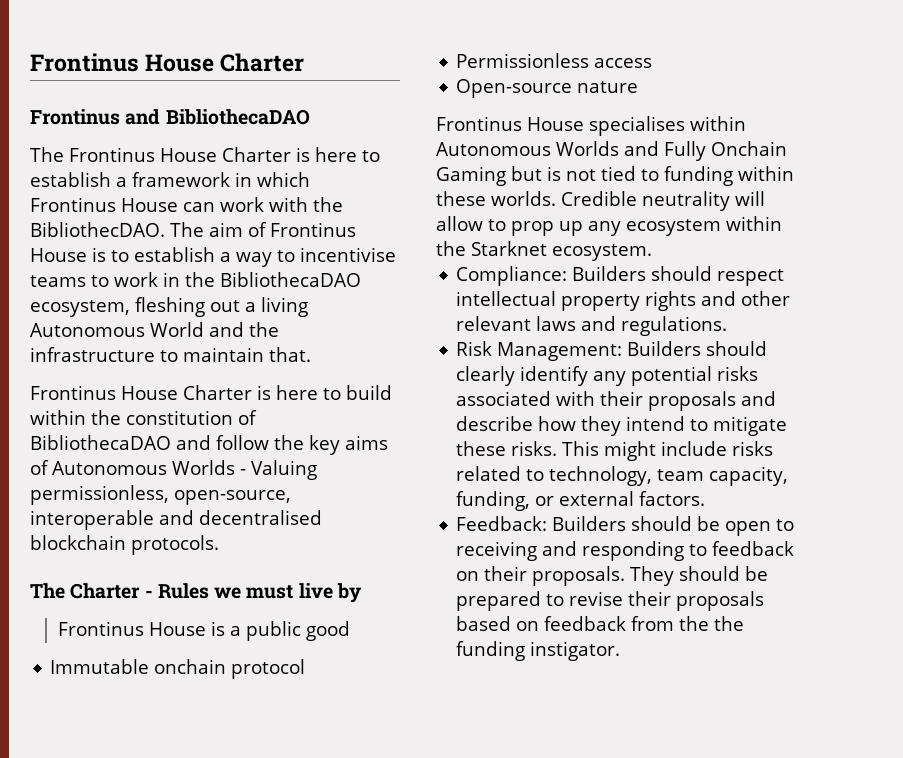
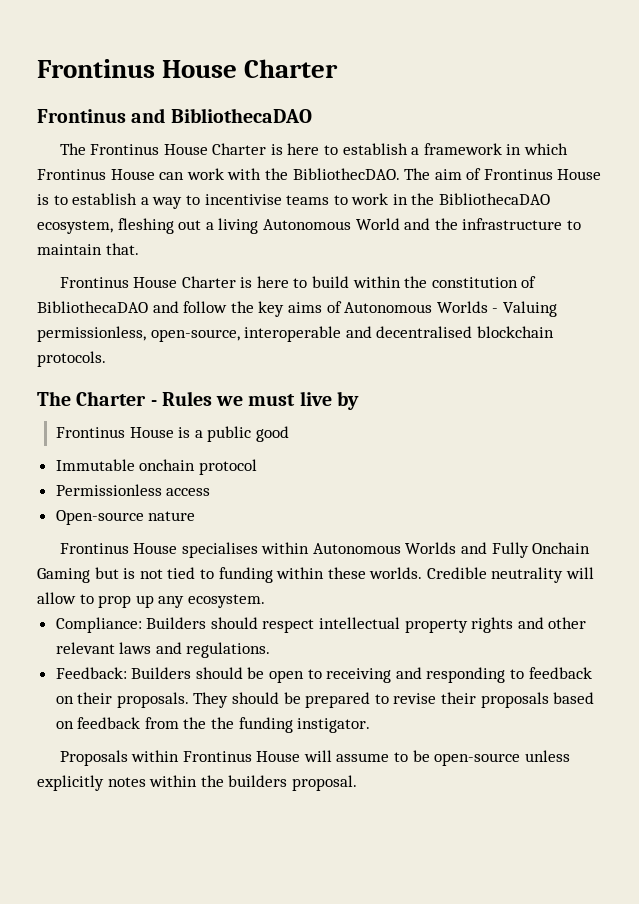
- Credible neutrality will allow to prop up any ecosystem within the Starknet ecosystem.
+ Credible neutrality will allow to prop up any ecosystem.
- Risk Management: Builders should clearly identify any potential risks associated with their proposals and describe how they intend to mitigate these risks. This might include risks related to technology, team capacity, funding, or external factors.
+ Proposals within Frontinus House will assume to be open-source unless explicitly notes within the builders proposal.

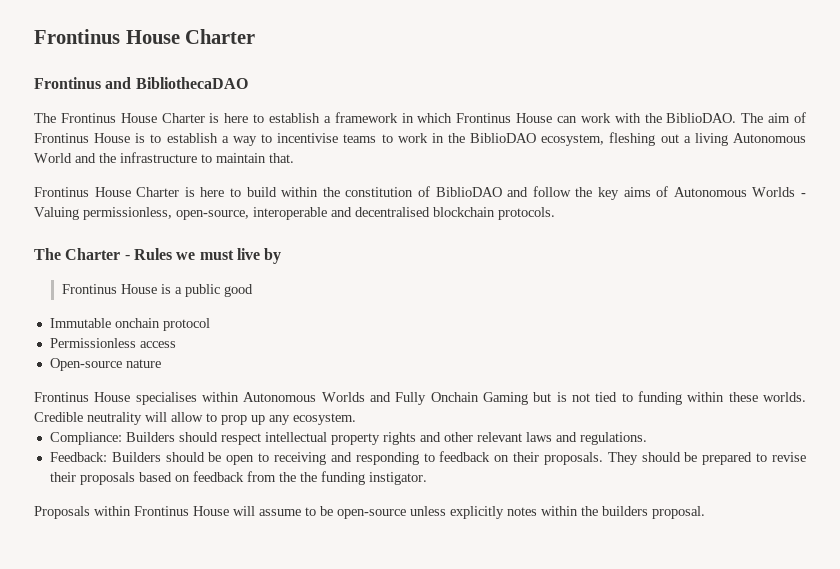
- The Frontinus House Charter is here to establish a framework in which Frontinus House can work with the BibliothecDAO.
+ The Frontinus House Charter is here to establish a framework in which Frontinus House can work with the BiblioDAO.
- The aim of Frontinus House is to establish a way to incentivise teams to work in the BibliothecaDAO ecosystem, fleshing out a living Autonomous World and the infrastructure to maintain that.
+ The aim of Frontinus House is to establish a way to incentivise teams to work in the BiblioDAO ecosystem, fleshing out a living Autonomous World and the infrastructure to maintain that.
- Frontinus House Charter is here to build within the constitution of BibliothecaDAO and follow the key aims of Autonomous Worlds - Valuing permissionless, open-source, interoperable and decentralised blockchain protocols.
+ Frontinus House Charter is here to build within the constitution of BiblioDAO and follow the key aims of Autonomous Worlds - Valuing permissionless, open-source, interoperable and decentralised blockchain protocols.

